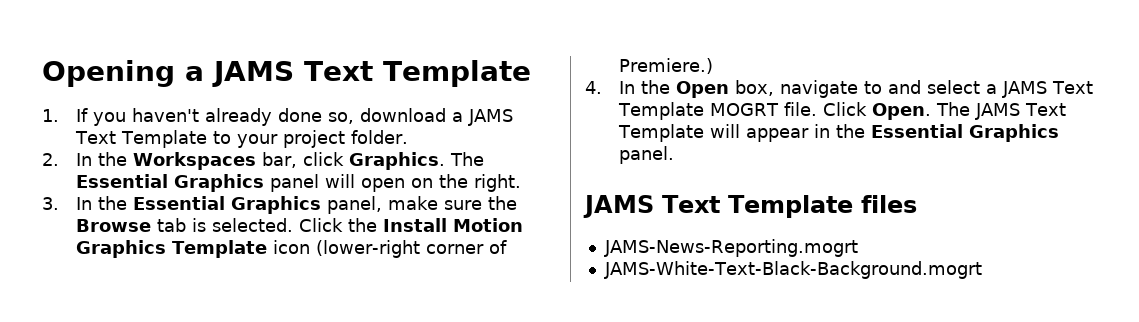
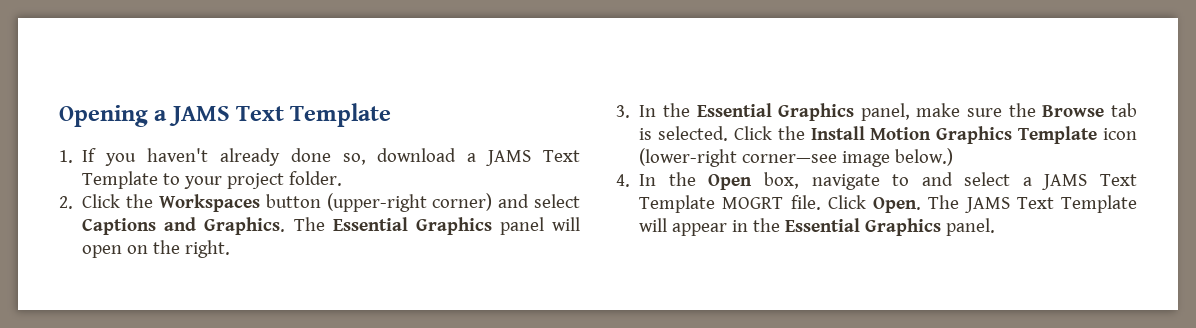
- 2. In the Workspaces bar, click Graphics.
+ 2. Click the Workspaces button (upper-right corner) and select Captions and Graphics.
- Click the Install Motion Graphics Template icon (lower-right corner of Premiere.)
+ Click the Install Motion Graphics Template icon (lower-right corner—see image below.)
- JAMS Text Template files
- JAMS-News-Reporting.mogrt
- JAMS-White-Text-Black-Background.mogrt

